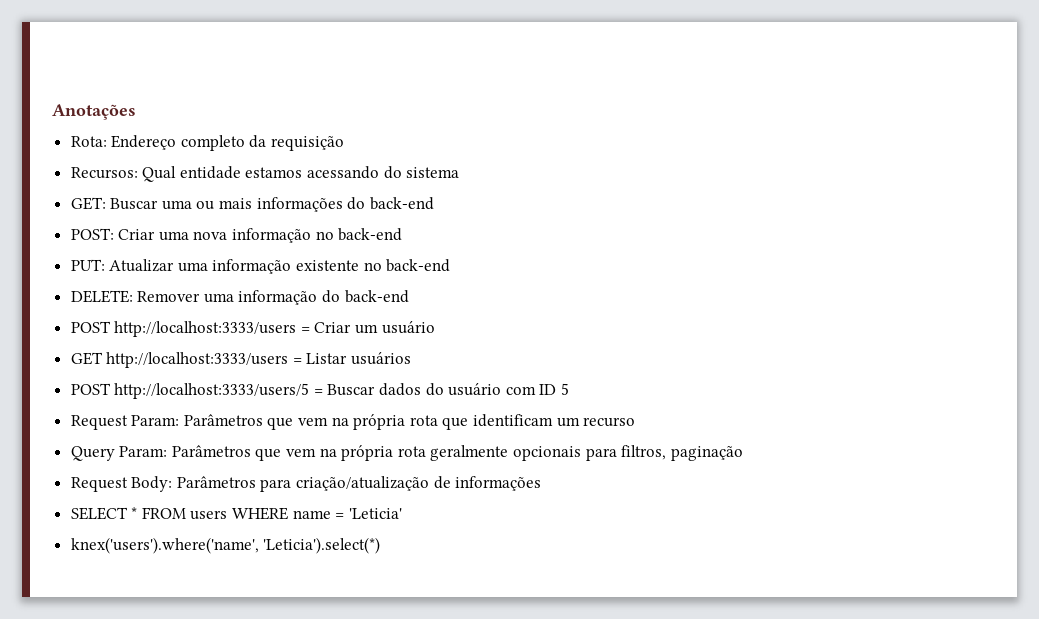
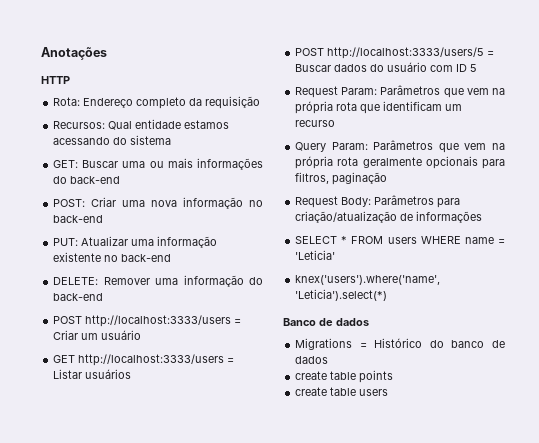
+ HTTP
+ Banco de dados
+ Migrations = Histórico do banco de dados
+ create table points
+ create table users

